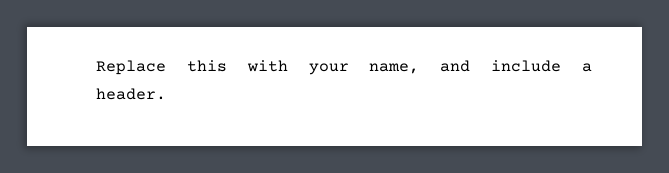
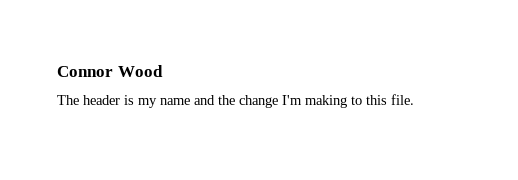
- Replace this with your name, and include a header.
+ Connor Wood
+ The header is my name and the change I'm making to this file.

